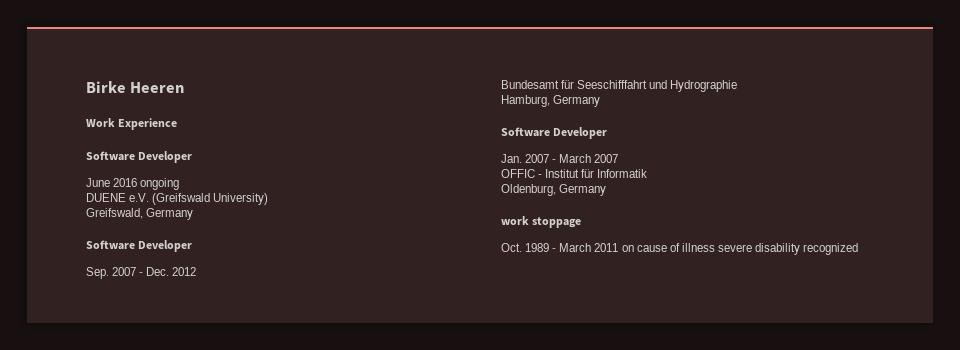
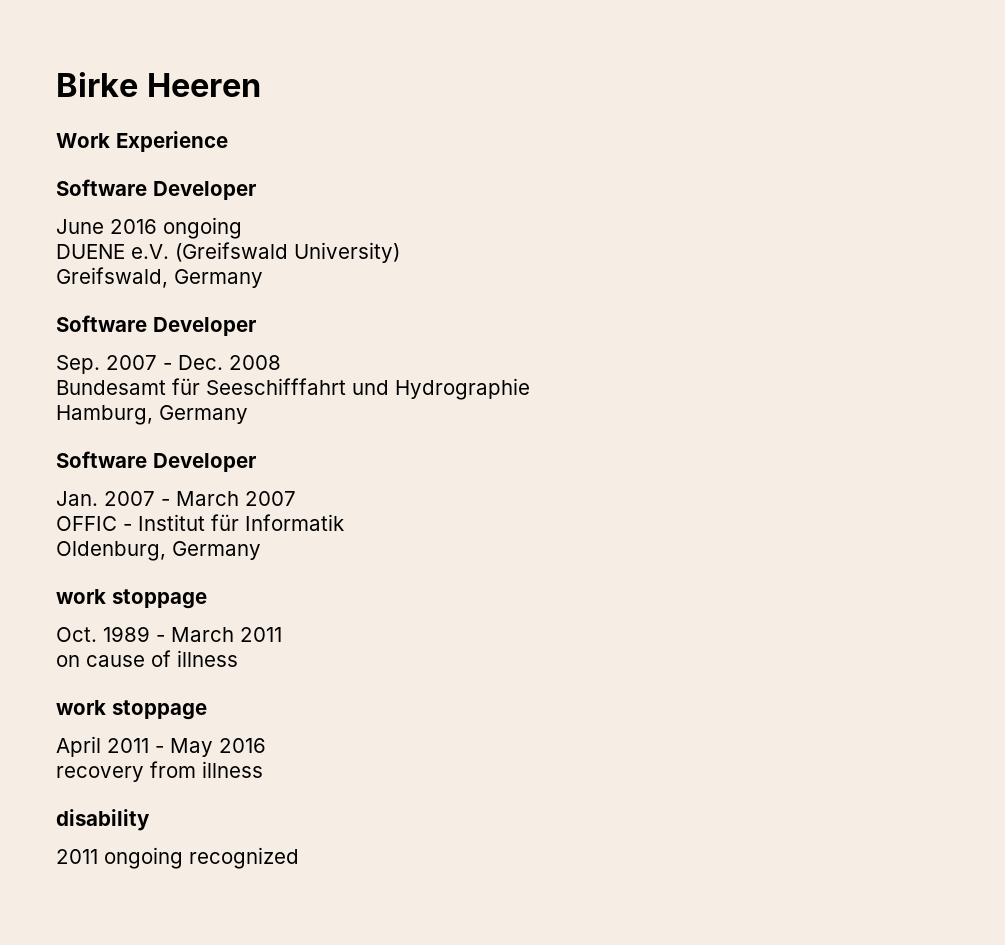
- Sep. 2007 - Dec. 2012
+ Sep. 2007 - Dec. 2008
- Oct. 1989 - March 2011 on cause of illness severe disability recognized
+ Oct. 1989 - March 2011
+ on cause of illness
+ work stoppage
+ April 2011 - May 2016
+ recovery from illness
+ disability
+ 2011 ongoing recognized

